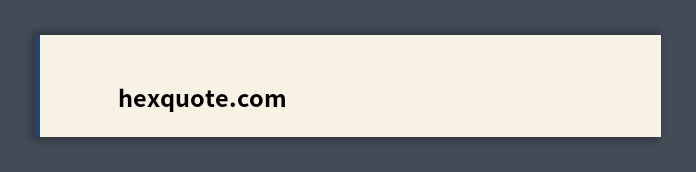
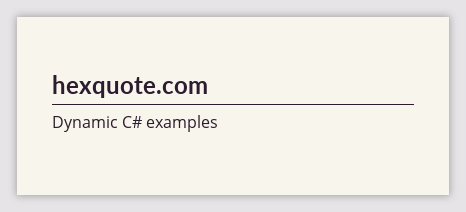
+ Dynamic C# examples

